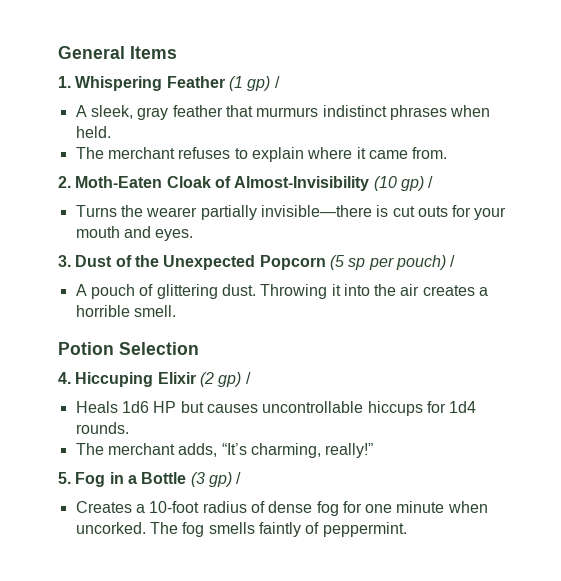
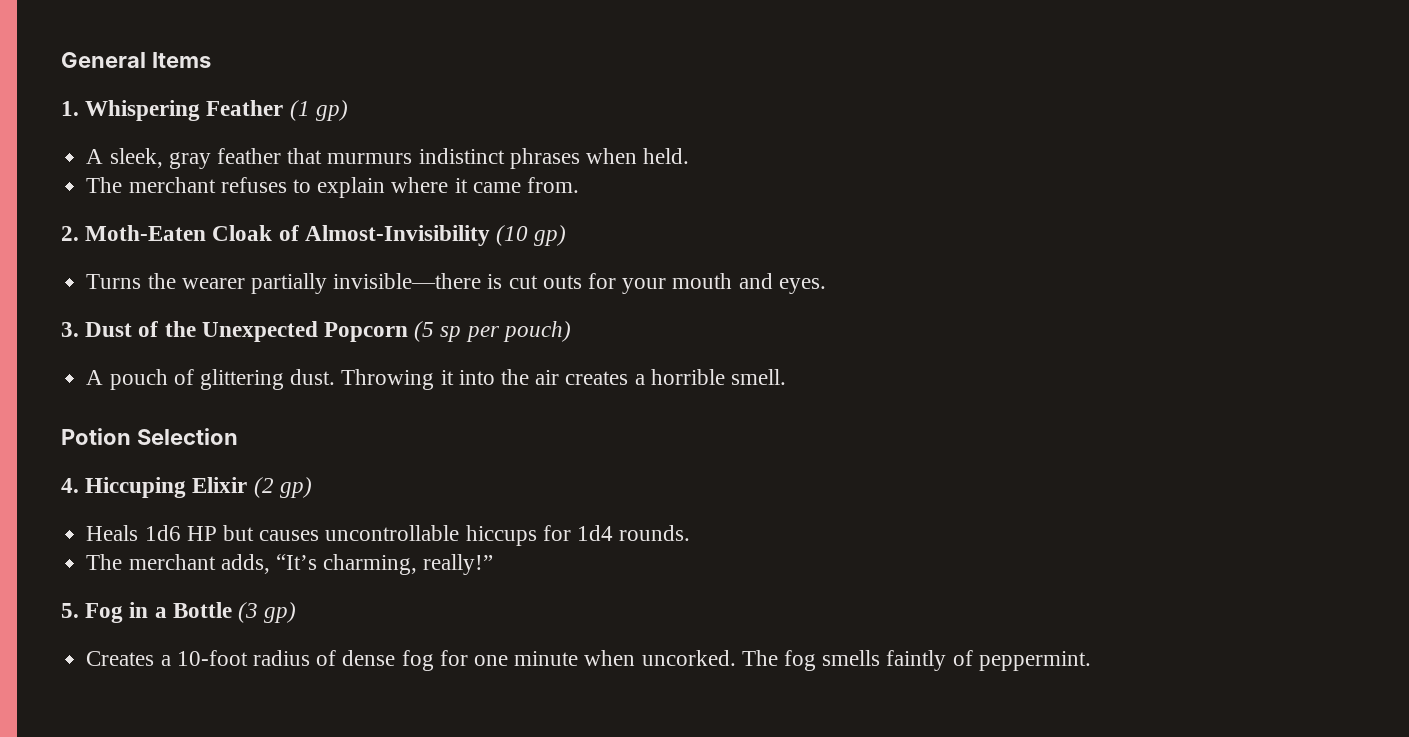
- 1. Whispering Feather (1 gp) /
+ 1. Whispering Feather (1 gp)
- 2. Moth-Eaten Cloak of Almost-Invisibility (10 gp) /
+ 2. Moth-Eaten Cloak of Almost-Invisibility (10 gp)
- 3. Dust of the Unexpected Popcorn (5 sp per pouch) /
+ 3. Dust of the Unexpected Popcorn (5 sp per pouch)
- 4. Hiccuping Elixir (2 gp) /
+ 4. Hiccuping Elixir (2 gp)
- 5. Fog in a Bottle (3 gp) /
+ 5. Fog in a Bottle (3 gp)

